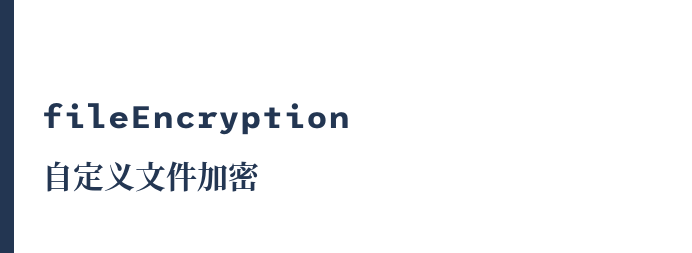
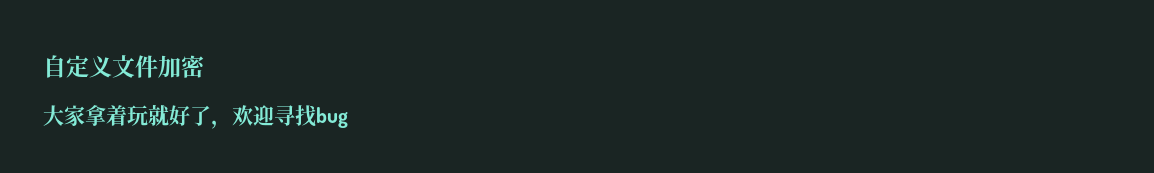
- fileEncryption
+ 大家拿着玩就好了，欢迎寻找bug

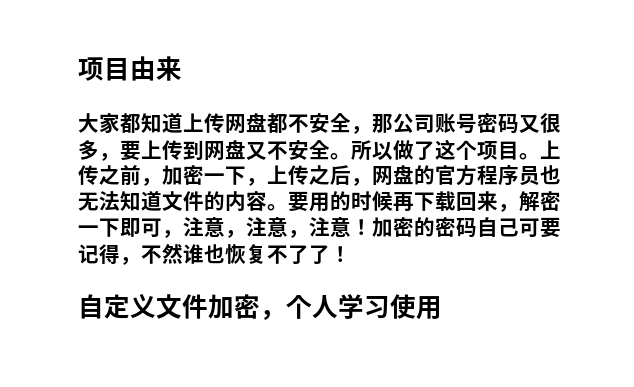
- 自定义文件加密
- 大家拿着玩就好了，欢迎寻找bug
+ 项目由来
+ 大家都知道上传网盘都不安全，那公司账号密码又很多，要上传到网盘又不安全。所以做了这个项目。上传之前，加密一下，上传之后，网盘的官方程序员也无法知道文件的内容。要用的时候再下载回来，解密一下即可，注意，注意，注意！加密的密码自己可要记得，不然谁也恢复不了了！
+ 自定义文件加密，个人学习使用

